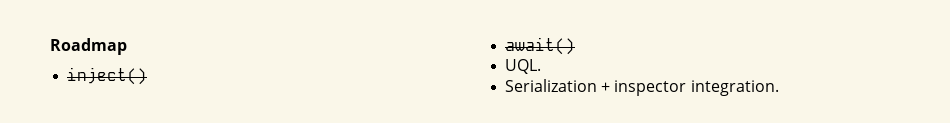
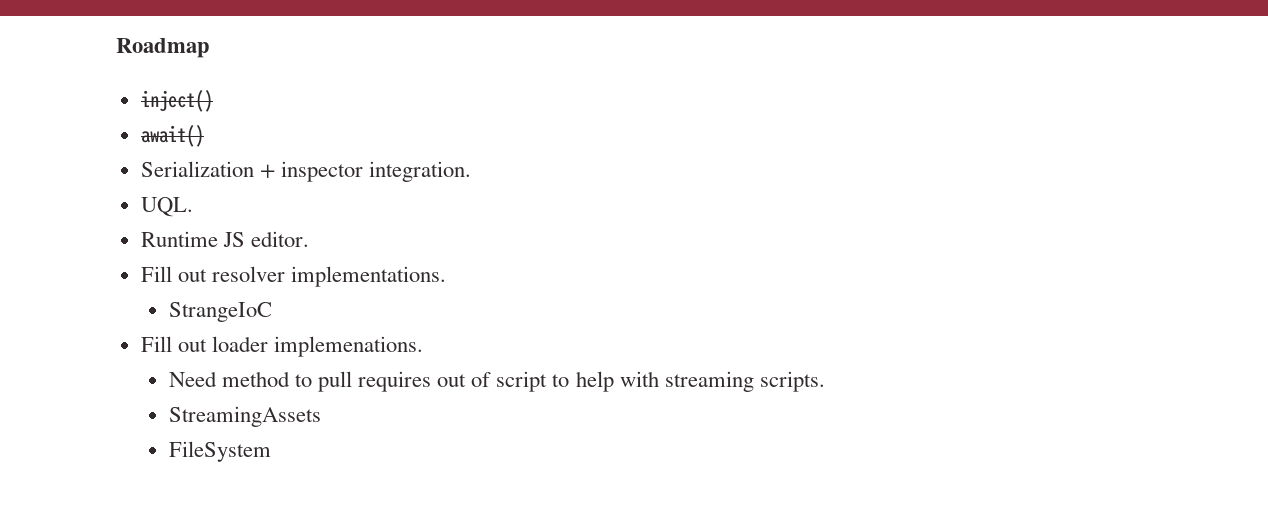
- UQL.
+ UQL.
+ Runtime JS editor.
+ Fill out resolver implementations.
+ StrangeIoC
+ Fill out loader implemenations.
+ Need method to pull requires out of script to help with streaming scripts.
+ StreamingAssets
+ FileSystem

